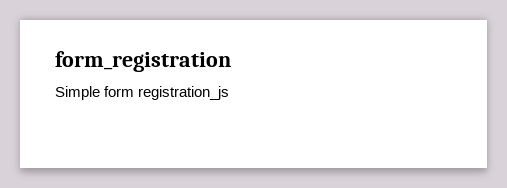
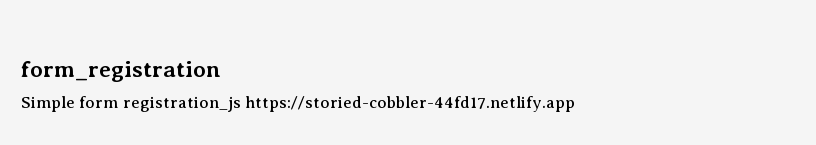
- Simple form registration_js
+ Simple form registration_js https://storied-cobbler-44fd17.netlify.app

